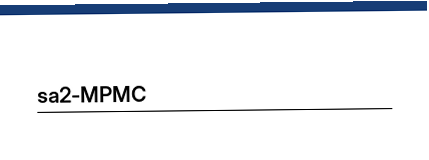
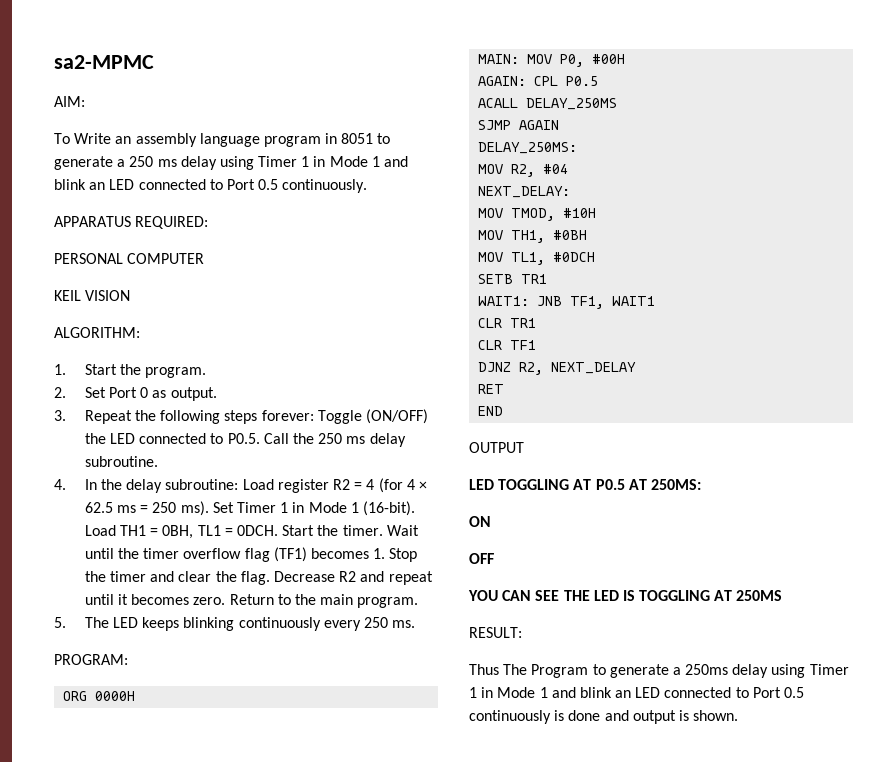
+ AIM:
+ To Write an assembly language program in 8051 to generate a 250 ms delay using Timer 1 in Mode 1 and blink an LED connected to Port 0.5 continuously.
+ APPARATUS REQUIRED:
+ PERSONAL COMPUTER
+ KEIL VISION
+ ALGORITHM:
+ 1. Start the program.
+ 2. Set Port 0 as output.
+ 3. Repeat the following steps forever: Toggle (ON/OFF) the LED connected to P0.5. Call the 250 ms delay subroutine.
+ 4. In the delay subroutine: Load register R2 = 4 (for 4 × 62.5 ms = 250 ms). Set Timer 1 in Mode 1 (16-bit). Load TH1 = 0BH, TL1 = 0DCH. Start the timer. Wait until the timer overflow flag (TF1) becomes 1. Stop the timer and clear the flag. Decrease R2 and repeat until it becomes zero. Return to the main program.
+ 5. The LED keeps blinking continuously every 250 ms.
+ PROGRAM:
+ ORG 0000H
+ MAIN: MOV P0, #00H
+ AGAIN: CPL P0.5
+ ACALL DELAY_250MS
+ SJMP AGAIN
+ DELAY_250MS:
+ MOV R2, #04
+ NEXT_DELAY:
+ MOV TMOD, #10H
+ MOV TH1, #0BH
+ MOV TL1, #0DCH
+ SETB TR1
+ WAIT1: JNB TF1, WAIT1
+ CLR TR1
+ CLR TF1
+ DJNZ R2, NEXT_DELAY
+ RET
+ END
+ OUTPUT
+ LED TOGGLING AT P0.5 AT 250MS:
+ ON
+ OFF
+ YOU CAN SEE THE LED IS TOGGLING AT 250MS
+ RESULT:
+ Thus The Program to generate a 250ms delay using Timer 1 in Mode 1 and blink an LED connected to Port 0.5 continuously is done and output is shown.

